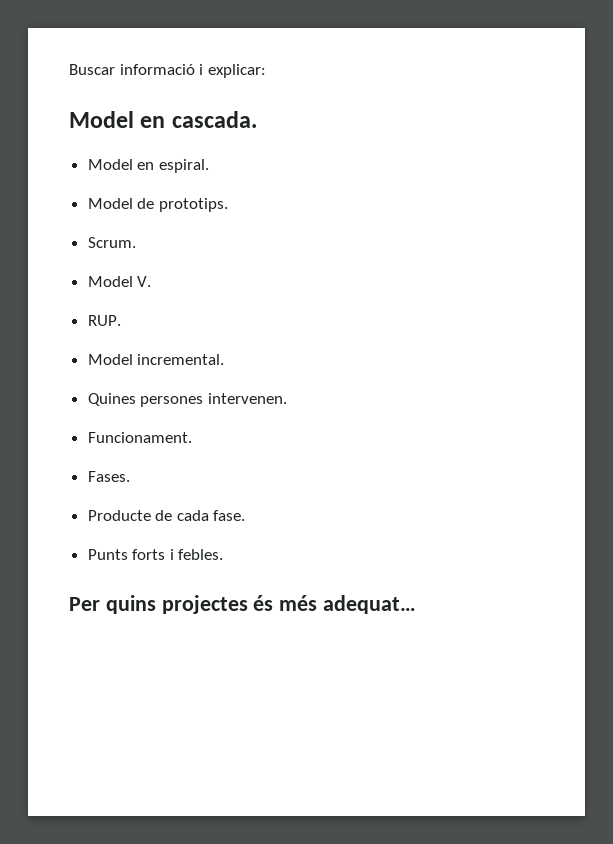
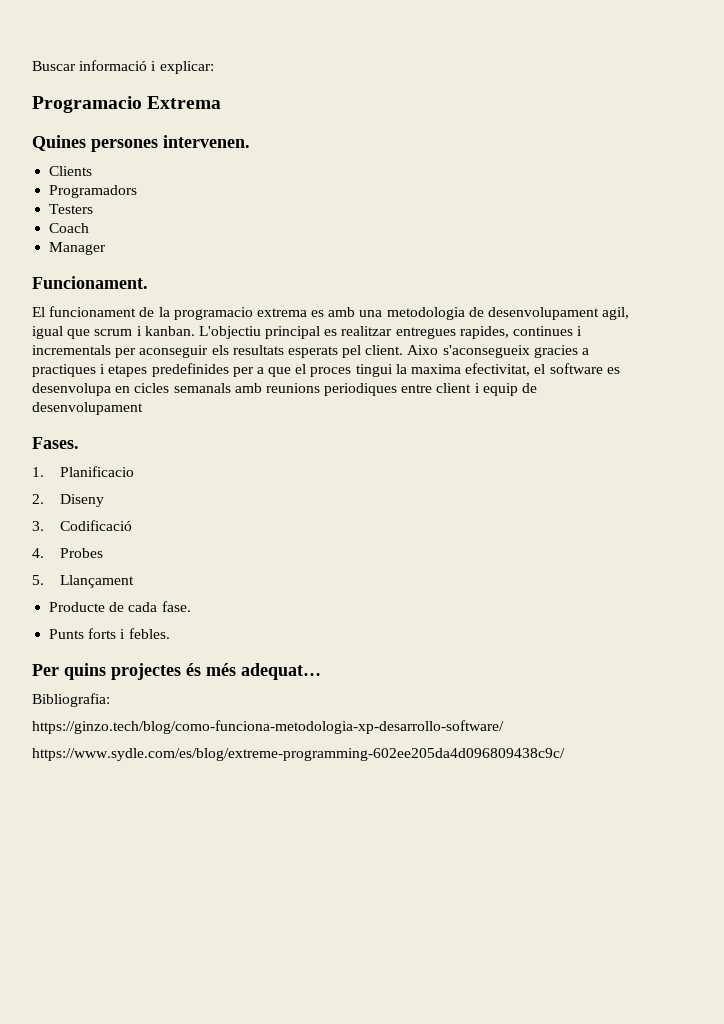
- Model en cascada.
- Model en espiral.
- Model de prototips.
- Scrum.
- Model V.
- RUP.
- Model incremental.
+ Programacio Extrema
  Quines persones intervenen.
+ Clients
+ Programadors
+ Testers
+ Coach
+ Manager
  Funcionament.
+ El funcionament de la programacio extrema es amb una metodologia de desenvolupament agil, igual que scrum i kanban. L'objectiu principal es realitzar entregues rapides, continues i incrementals per aconseguir els resultats esperats pel client. Aixo s'aconsegueix gracies a practiques i etapes predefinides per a que el proces tingui la maxima efectivitat, el software es desenvolupa en cicles semanals amb reunions periodiques entre client i equip de desenvolupament
  Fases.
+ 1. Planificacio
+ 2. Diseny
+ 3. Codificació
+ 4. Probes
+ 5. Llançament
+ Bibliografia:
+ https://ginzo.tech/blog/como-funciona-metodologia-xp-desarrollo-software/
+ https://www.sydle.com/es/blog/extreme-programming-602ee205da4d096809438c9c/

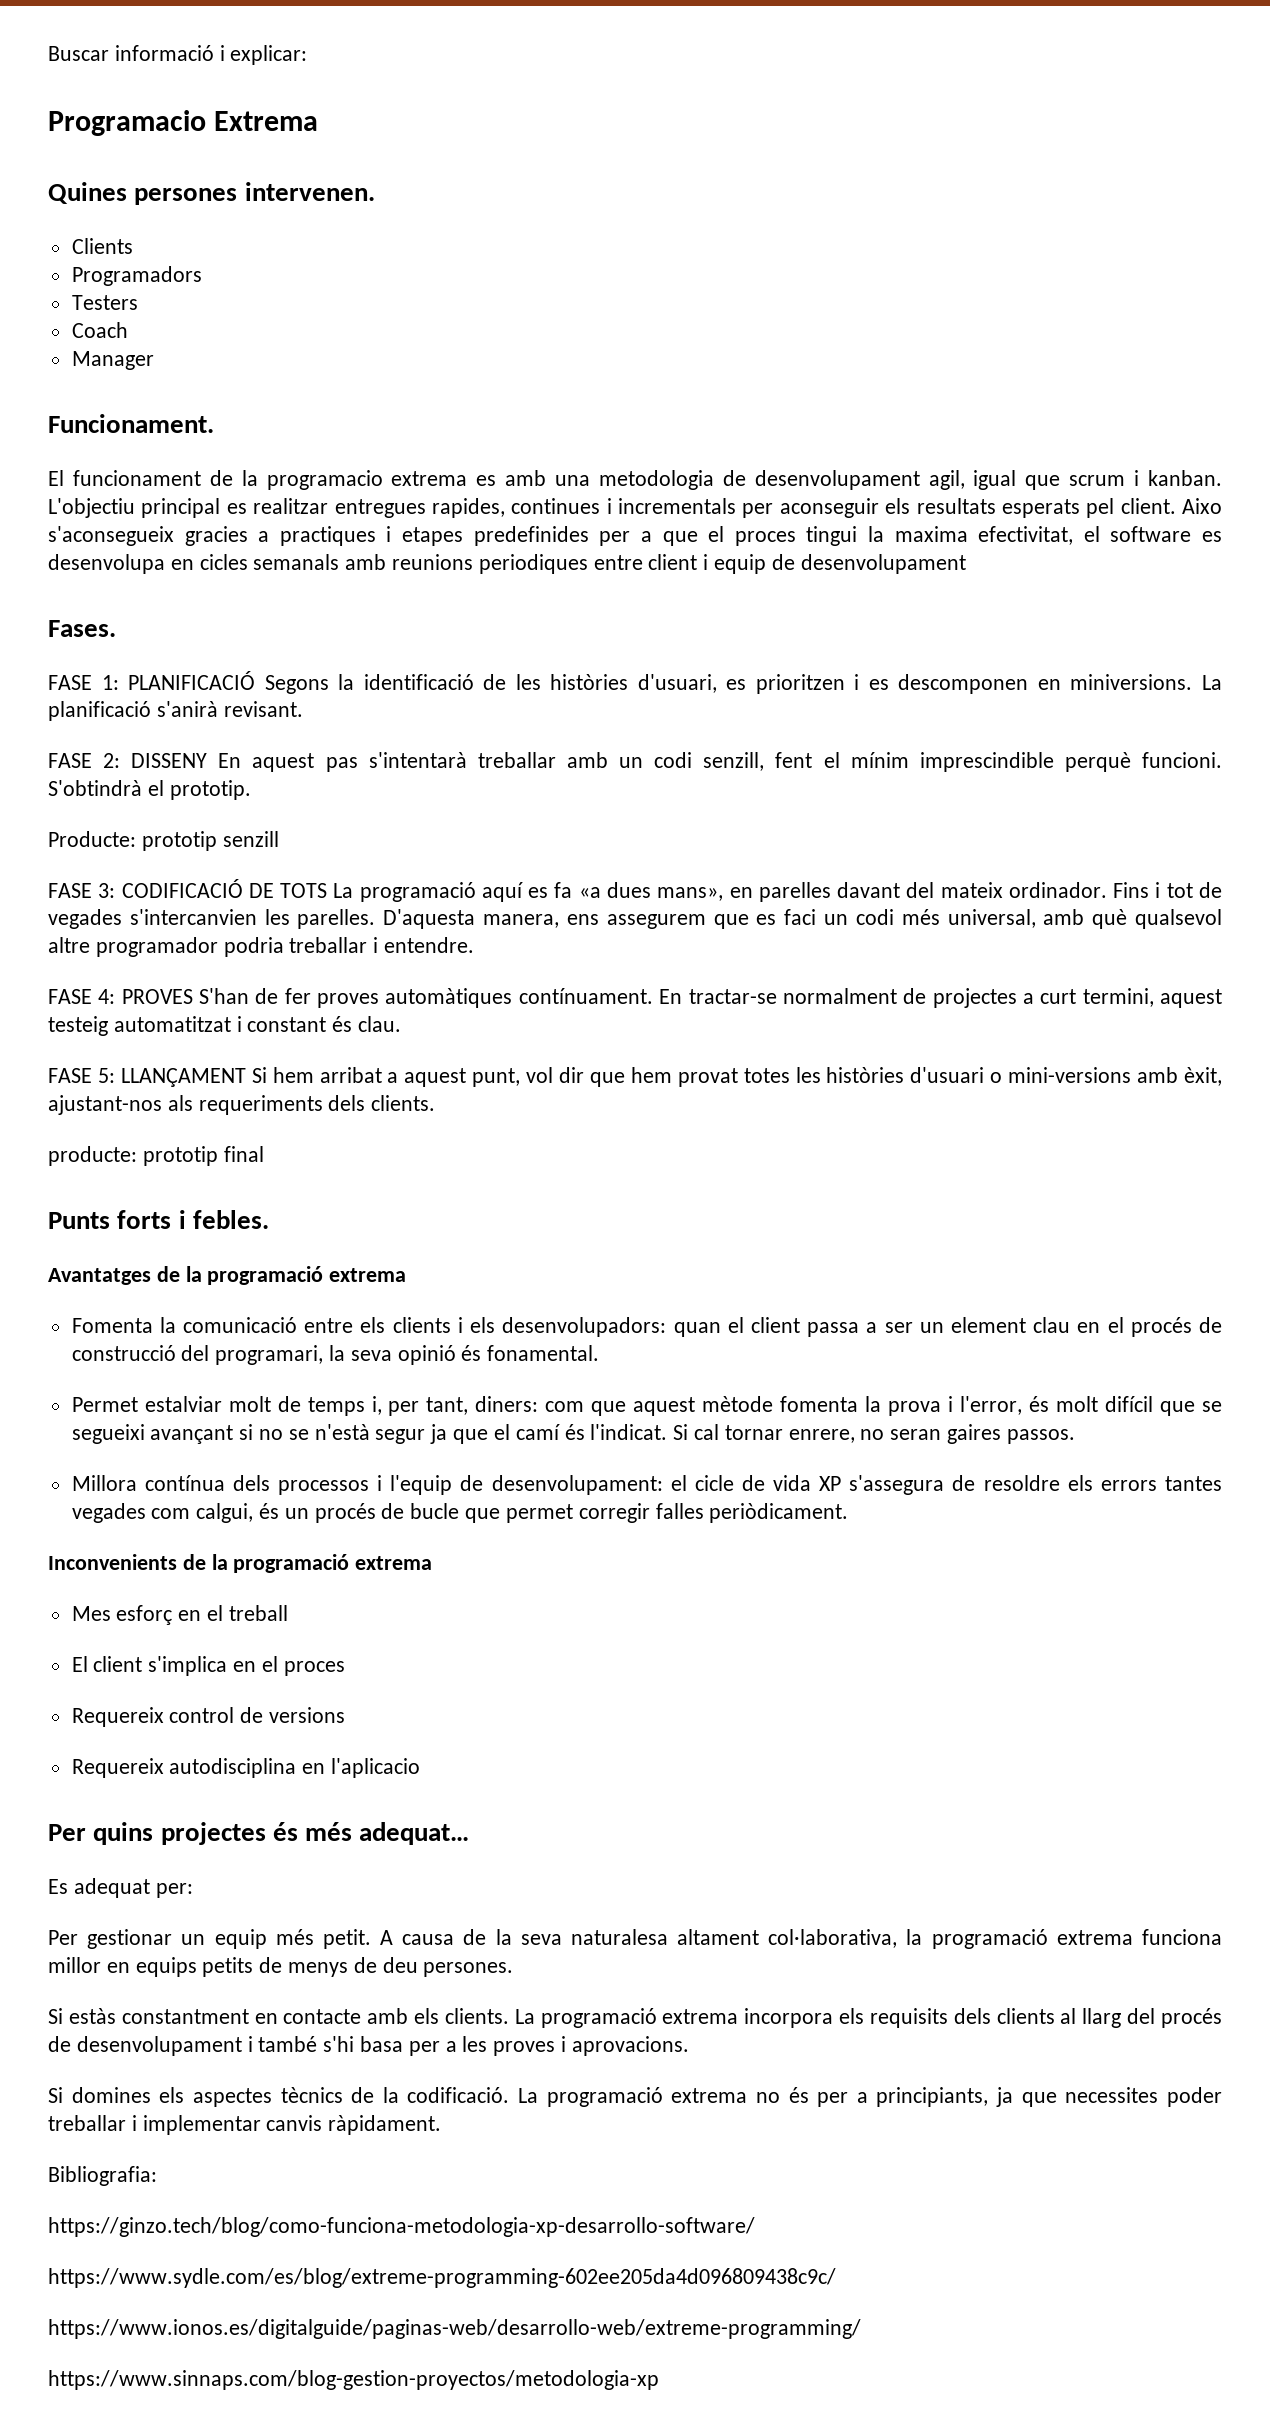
- 1. Planificacio
- 2. Diseny
- 3. Codificació
- 4. Probes
- 5. Llançament
- Producte de cada fase.
+ FASE 1: PLANIFICACIÓ Segons la identificació de les històries d'usuari, es prioritzen i es descomponen en miniversions. La planificació s'anirà revisant.
+ FASE 2: DISSENY En aquest pas s'intentarà treballar amb un codi senzill, fent el mínim imprescindible perquè funcioni. S'obtindrà el prototip.
+ Producte: prototip senzill
+ FASE 3: CODIFICACIÓ DE TOTS La programació aquí es fa «a dues mans», en parelles davant del mateix ordinador. Fins i tot de vegades s'intercanvien les parelles. D'aquesta manera, ens assegurem que es faci un codi més universal, amb què qualsevol altre programador podria treballar i entendre.
+ FASE 4: PROVES S'han de fer proves automàtiques contínuament. En tractar-se normalment de projectes a curt termini, aquest testeig automatitzat i constant és clau.
+ FASE 5: LLANÇAMENT Si hem arribat a aquest punt, vol dir que hem provat totes les històries d'usuari o mini-versions amb èxit, ajustant-nos als requeriments dels clients.
+ producte: prototip final
  Punts forts i febles.
+ Avantatges de la programació extrema
+ Fomenta la comunicació entre els clients i els desenvolupadors: quan el client passa a ser un element clau en el procés de construcció del programari, la seva opinió és fonamental.
+ Permet estalviar molt de temps i, per tant, diners: com que aquest mètode fomenta la prova i l'error, és molt difícil que se segueixi avançant si no se n'està segur ja que el camí és l'indicat. Si cal tornar enrere, no seran gaires passos.
+ Millora contínua dels processos i l'equip de desenvolupament: el cicle de vida XP s'assegura de resoldre els errors tantes vegades com calgui, és un procés de bucle que permet corregir falles periòdicament.
+ Inconvenients de la programació extrema
+ Mes esforç en el treball
+ El client s'implica en el proces
+ Requereix control de versions
+ Requereix autodisciplina en l'aplicacio
+ Es adequat per:
+ Per gestionar un equip més petit. A causa de la seva naturalesa altament col·laborativa, la programació extrema funciona millor en equips petits de menys de deu persones.
+ Si estàs constantment en contacte amb els clients. La programació extrema incorpora els requisits dels clients al llarg del procés de desenvolupament i també s'hi basa per a les proves i aprovacions.
+ Si domines els aspectes tècnics de la codificació. La programació extrema no és per a principiants, ja que necessites poder treballar i implementar canvis ràpidament.
+ https://www.ionos.es/digitalguide/paginas-web/desarrollo-web/extreme-programming/
+ https://www.sinnaps.com/blog-gestion-proyectos/metodologia-xp

